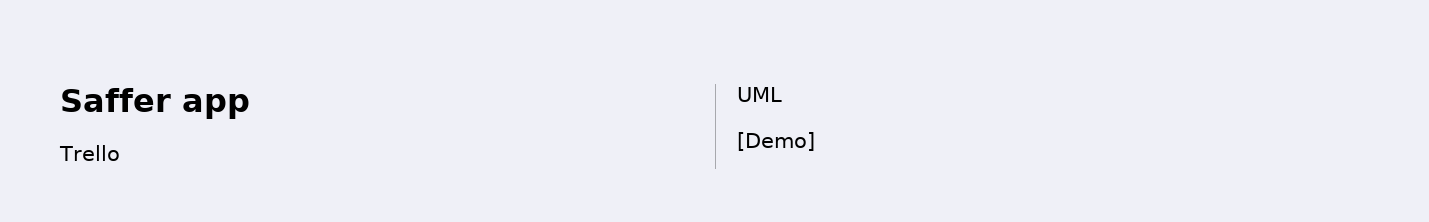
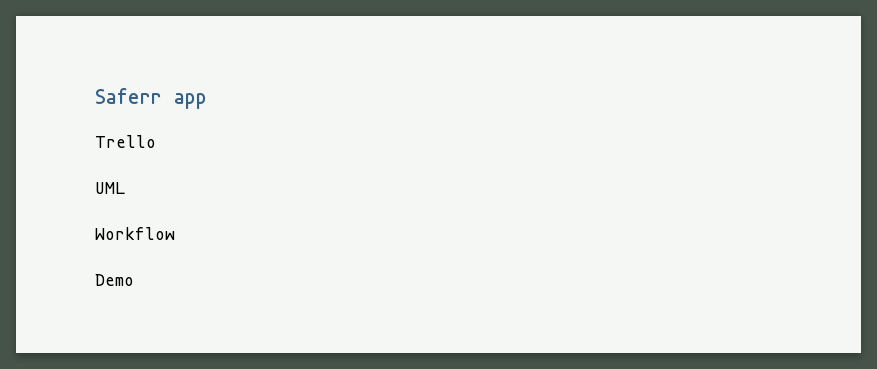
- Saffer app
+ Saferr app
- [Demo]
+ Workflow
+ Demo

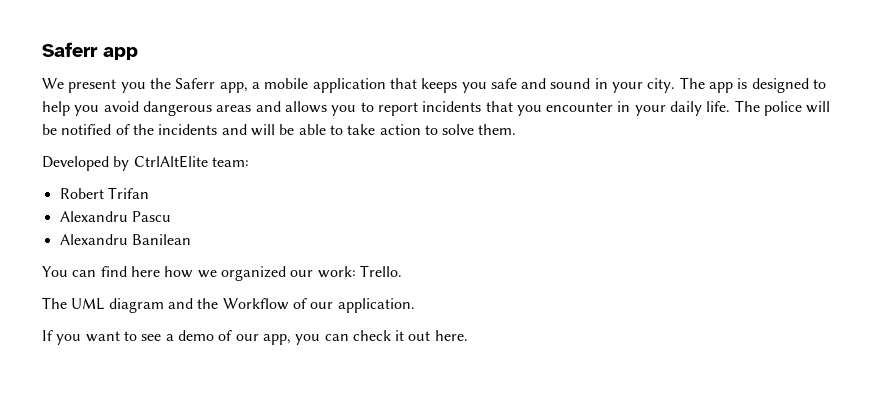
- Trello
- UML
- Workflow
- Demo
+ We present you the Saferr app, a mobile application that keeps you safe and sound in your city. The app is designed to help you avoid dangerous areas and allows you to report incidents that you encounter in your daily life. The police will be notified of the incidents and will be able to take action to solve them.
+ Developed by CtrlAltElite team:
+ Robert Trifan
+ Alexandru Pascu
+ Alexandru Banilean
+ You can find here how we organized our work: Trello.
+ The UML diagram and the Workflow of our application.
+ If you want to see a demo of our app, you can check it out here.

